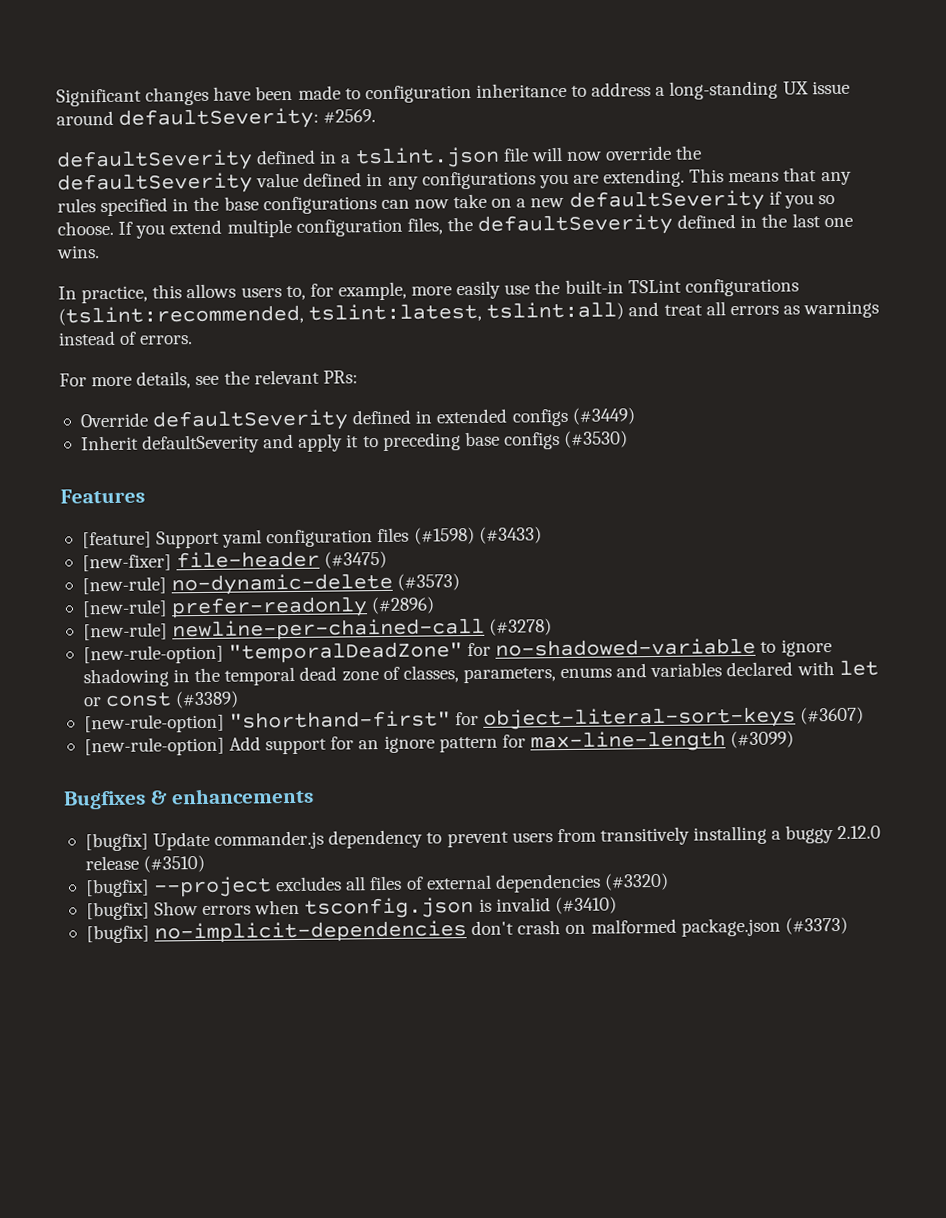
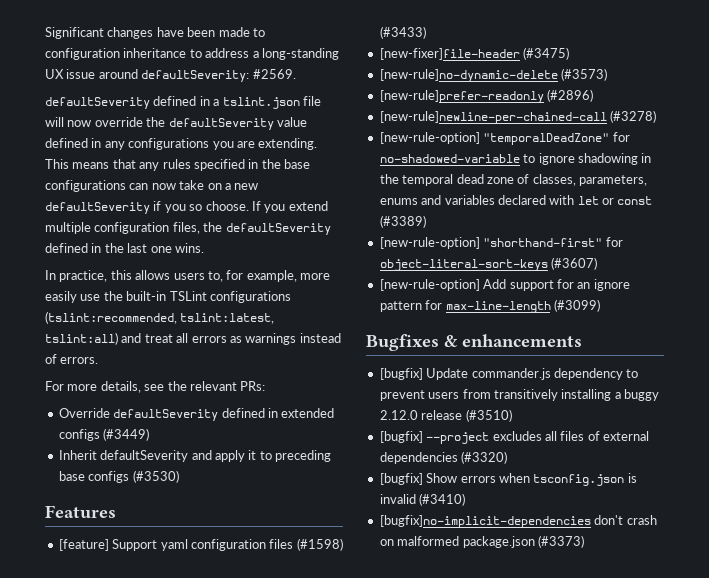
- [new-fixer] file-header (#3475)
+ [new-fixer]file-header (#3475)
- [new-rule] no-dynamic-delete (#3573)
+ [new-rule]no-dynamic-delete (#3573)
- [new-rule] prefer-readonly (#2896)
+ [new-rule]prefer-readonly (#2896)
- [new-rule] newline-per-chained-call (#3278)
+ [new-rule]newline-per-chained-call (#3278)
- [bugfix] no-implicit-dependencies don't crash on malformed package.json (#3373)
+ [bugfix]no-implicit-dependencies don't crash on malformed package.json (#3373)

